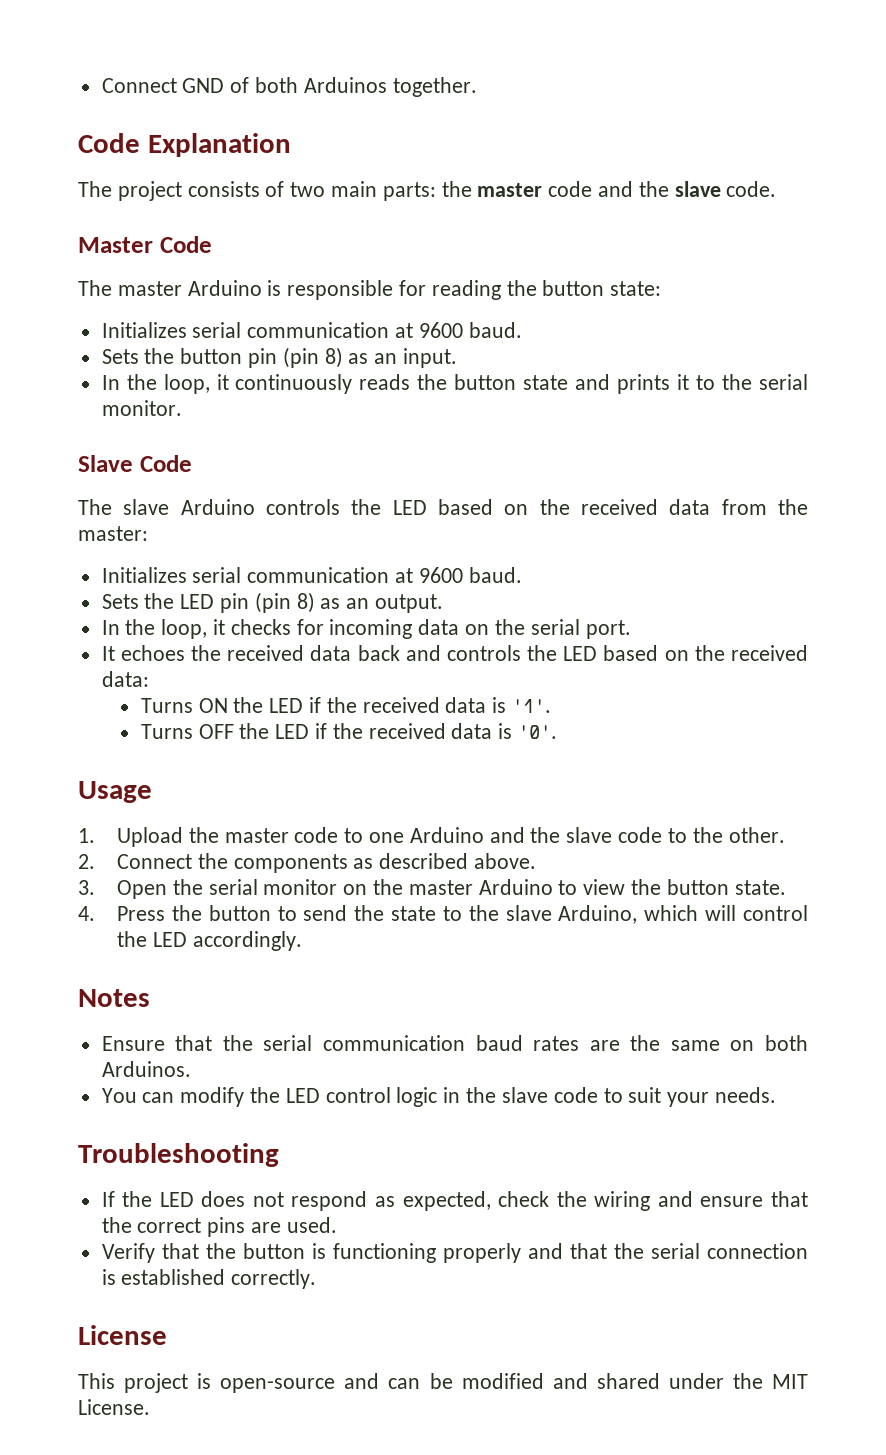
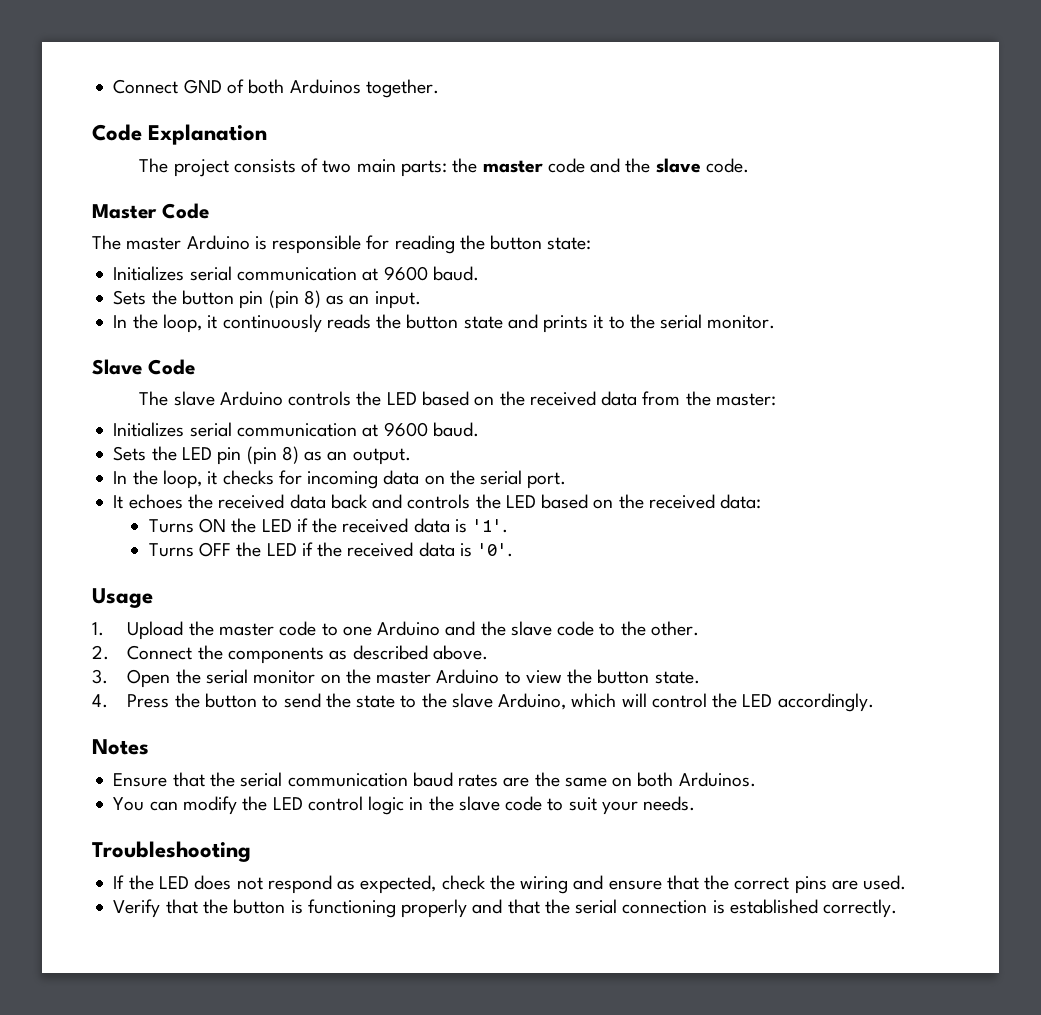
- License
- This project is open-source and can be modified and shared under the MIT License.

